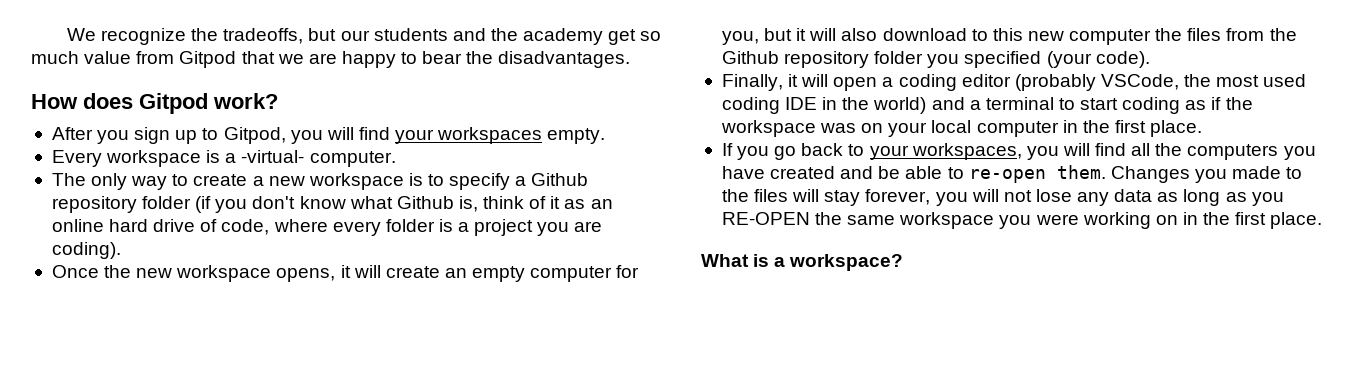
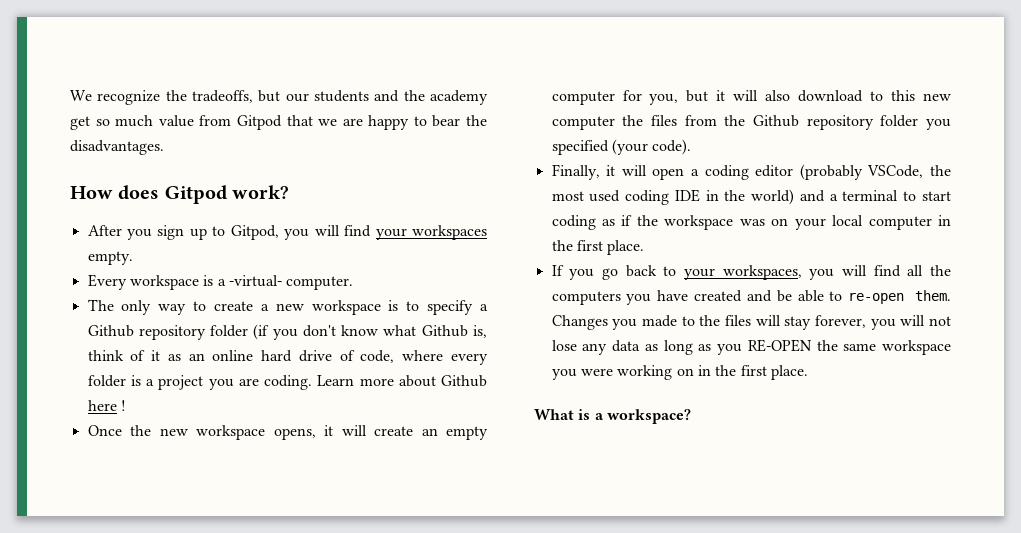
- The only way to create a new workspace is to specify a Github repository folder (if you don't know what Github is, think of it as an online hard drive of code, where every folder is a project you are coding).
+ The only way to create a new workspace is to specify a Github repository folder (if you don't know what Github is, think of it as an online hard drive of code, where every folder is a project you are coding. Learn more about Github here !

